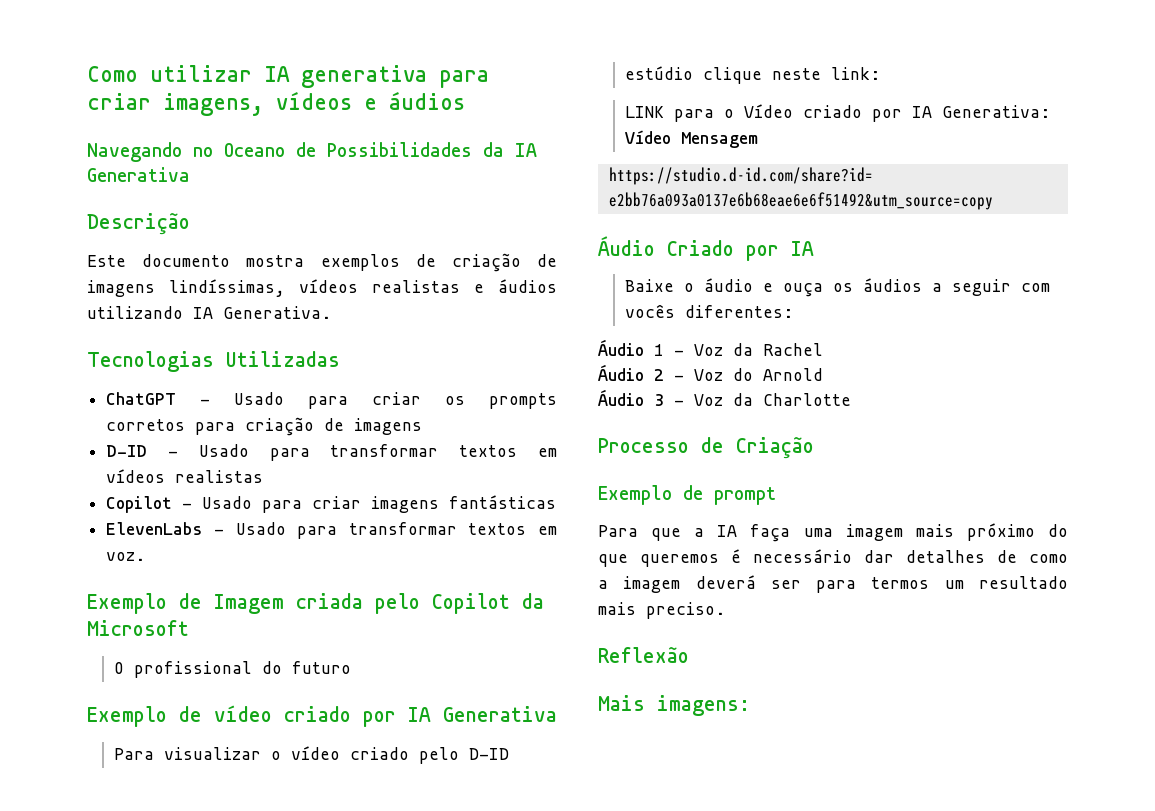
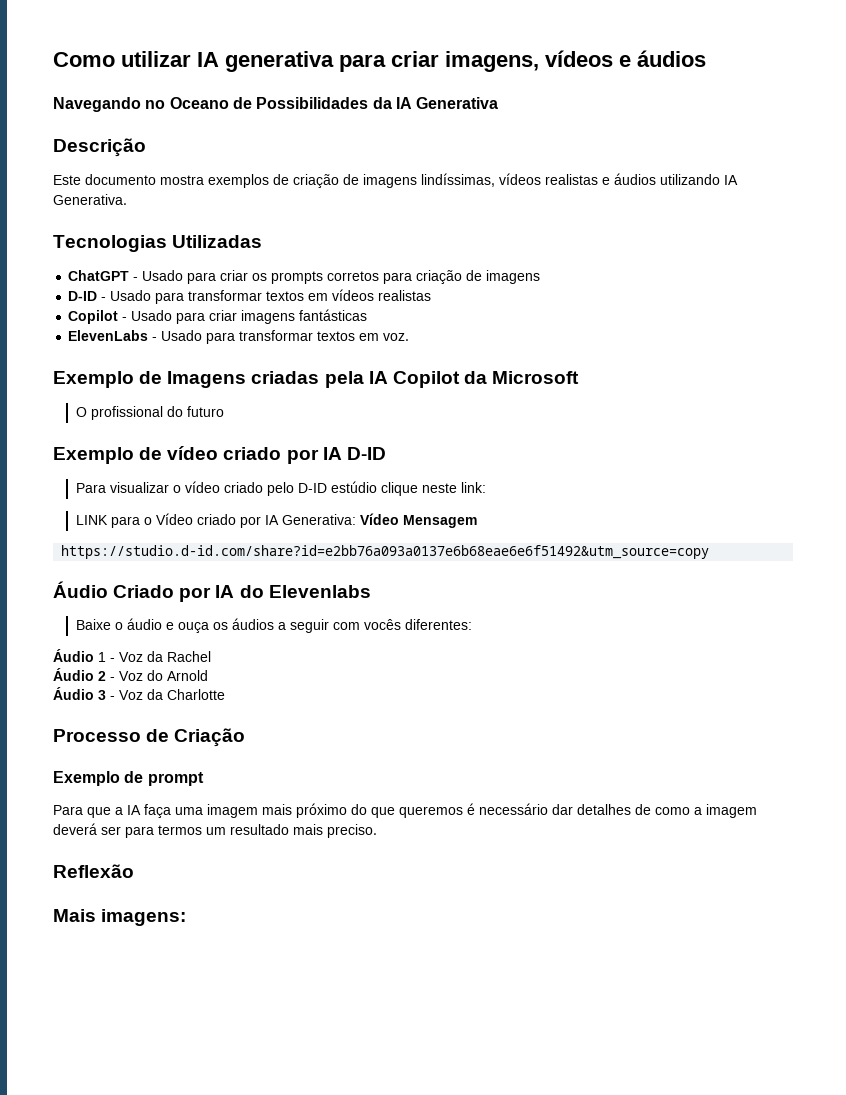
- Exemplo de Imagem criada pelo Copilot da Microsoft
+ Exemplo de Imagens criadas pela IA Copilot da Microsoft
- Exemplo de vídeo criado por IA Generativa
+ Exemplo de vídeo criado por IA D-ID
- Áudio Criado por IA
+ Áudio Criado por IA do Elevenlabs

